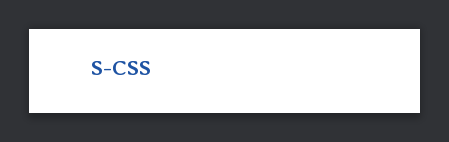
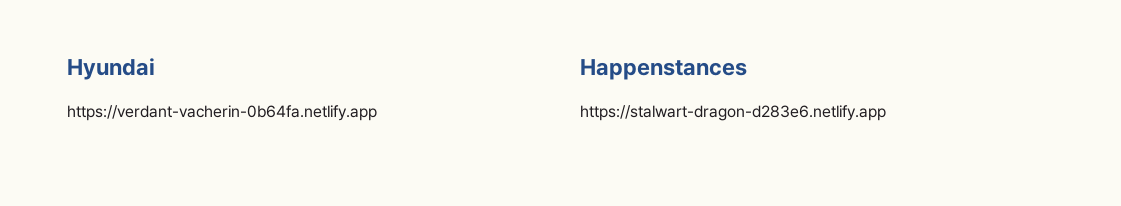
- S-CSS
+ Hyundai
+ https://verdant-vacherin-0b64fa.netlify.app
+ Happenstances
+ https://stalwart-dragon-d283e6.netlify.app

